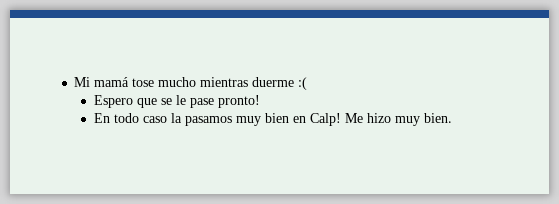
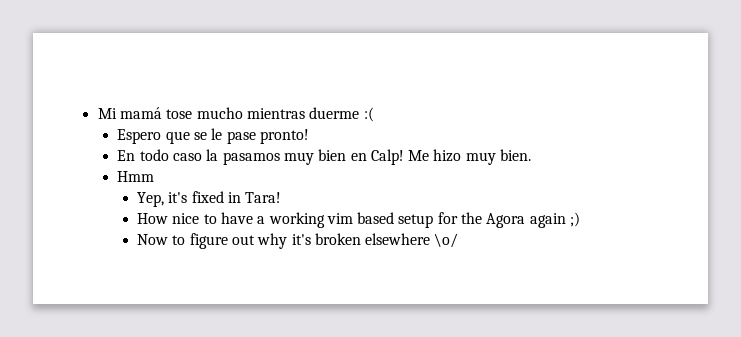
+ Hmm
+ Yep, it's fixed in Tara!
+ How nice to have a working vim based setup for the Agora again ;)
+ Now to figure out why it's broken elsewhere \o/

